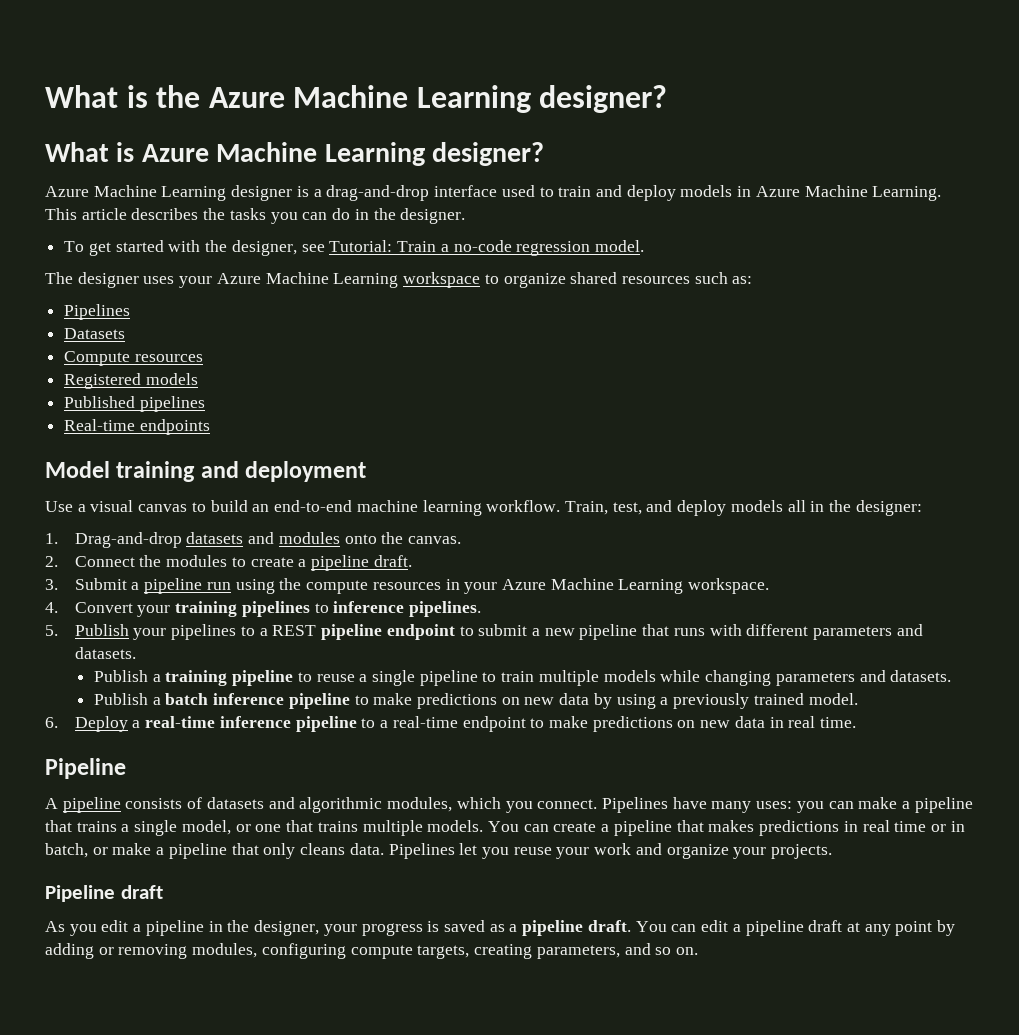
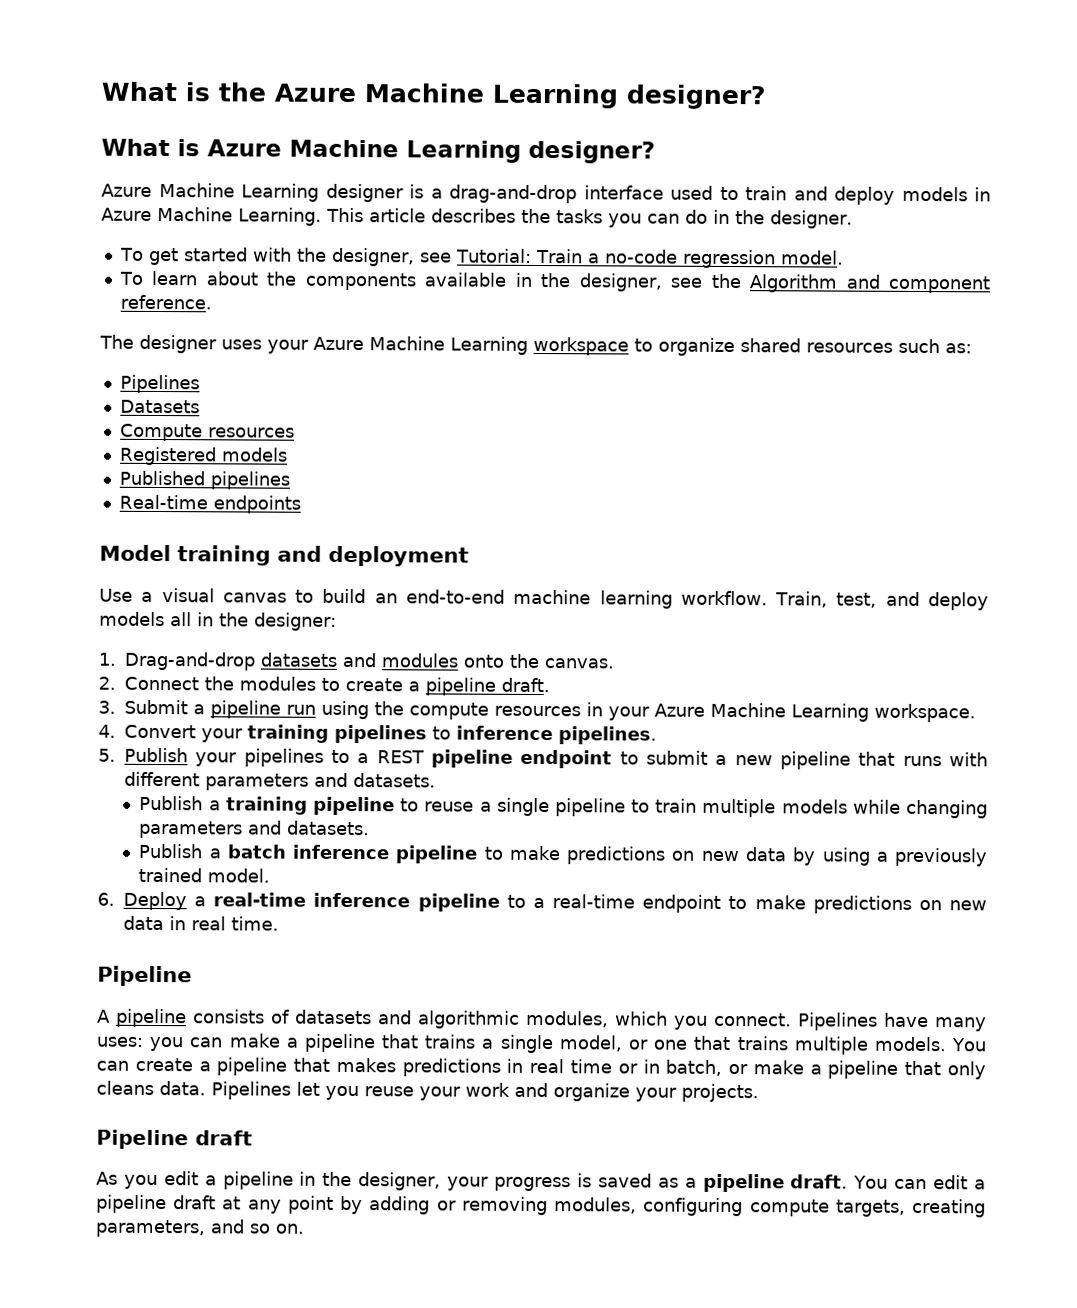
+ To learn about the components available in the designer, see the Algorithm and component reference.

